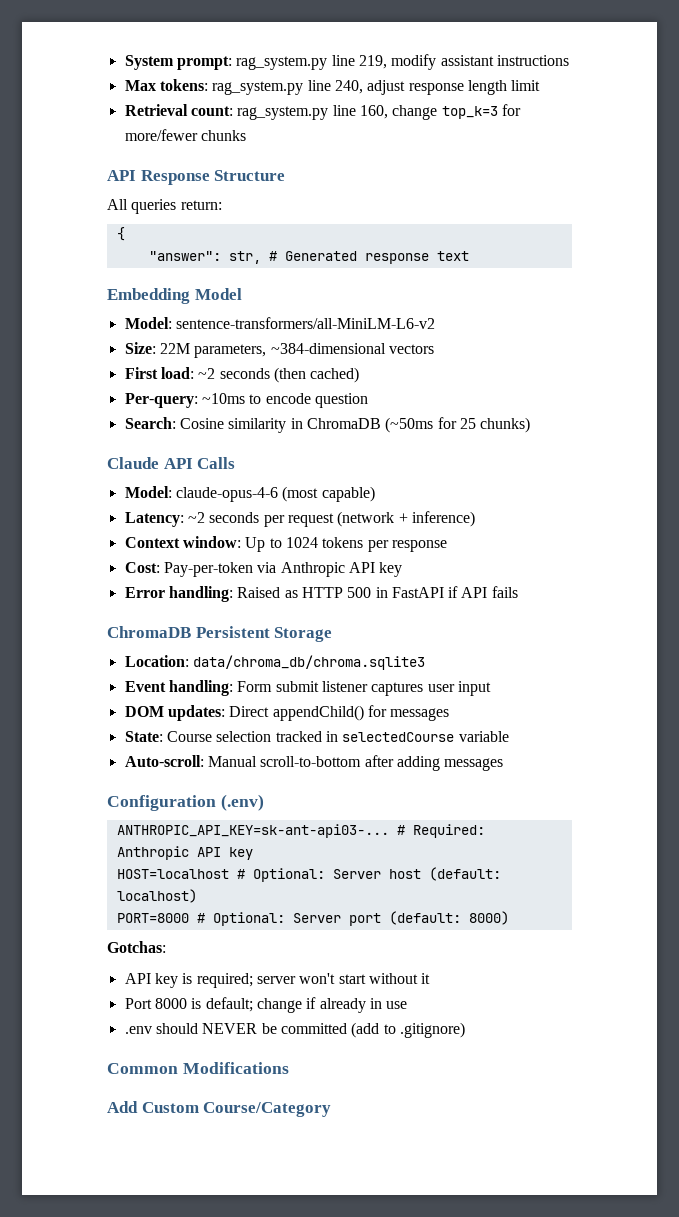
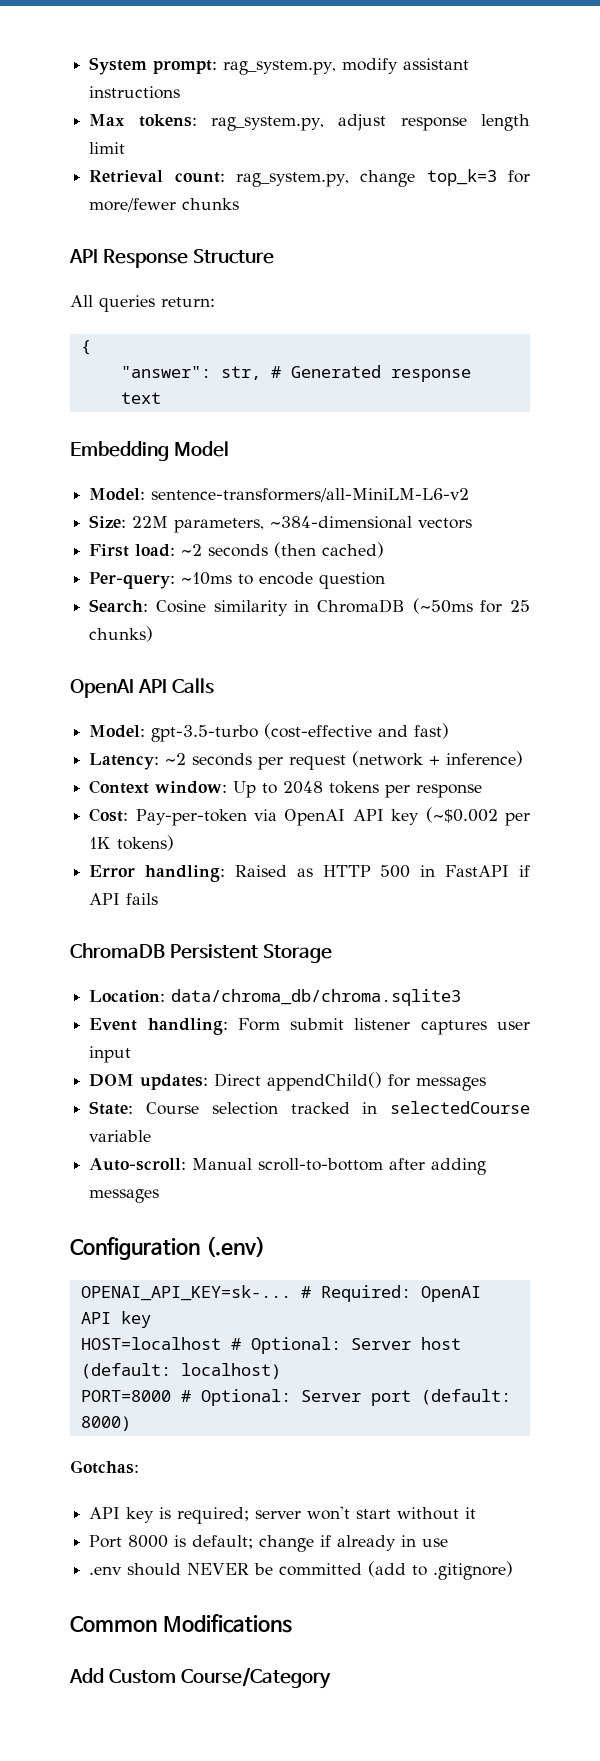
- System prompt: rag_system.py line 219, modify assistant instructions
+ System prompt: rag_system.py, modify assistant instructions
- Max tokens: rag_system.py line 240, adjust response length limit
+ Max tokens: rag_system.py, adjust response length limit
- Retrieval count: rag_system.py line 160, change top_k=3 for more/fewer chunks
+ Retrieval count: rag_system.py, change top_k=3 for more/fewer chunks
- Claude API Calls
+ OpenAI API Calls
- Model: claude-opus-4-6 (most capable)
+ Model: gpt-3.5-turbo (cost-effective and fast)
- Context window: Up to 1024 tokens per response
+ Context window: Up to 2048 tokens per response
- Cost: Pay-per-token via Anthropic API key
+ Cost: Pay-per-token via OpenAI API key (~$0.002 per 1K tokens)
- ANTHROPIC_API_KEY=sk-ant-api03-...
+ OPENAI_API_KEY=sk-...
- # Required: Anthropic API key
+ # Required: OpenAI API key

